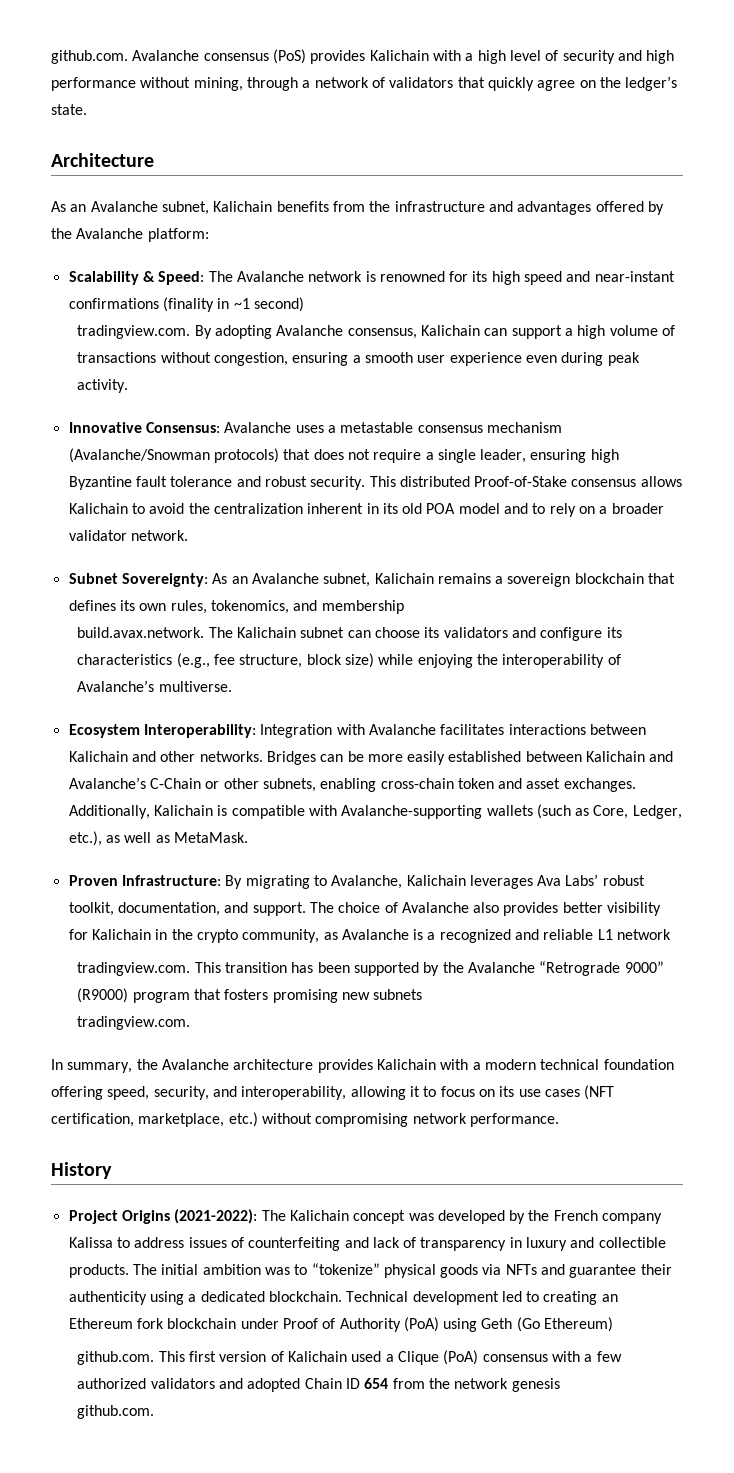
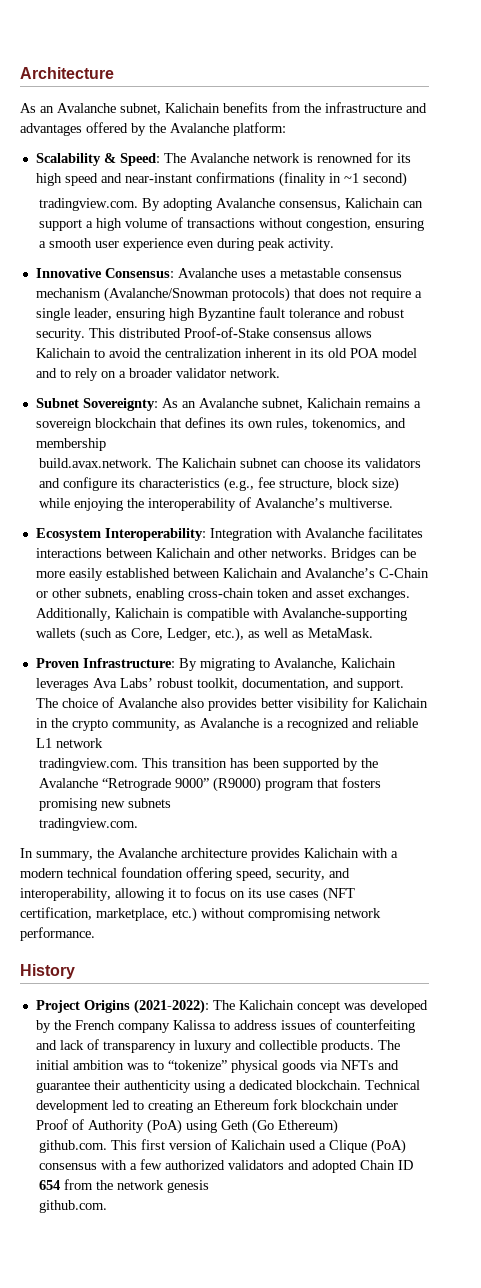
- github.com. Avalanche consensus (PoS) provides Kalichain with a high level of security and high performance without mining, through a network of validators that quickly agree on the ledger’s state.

